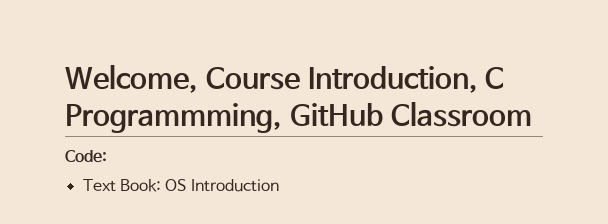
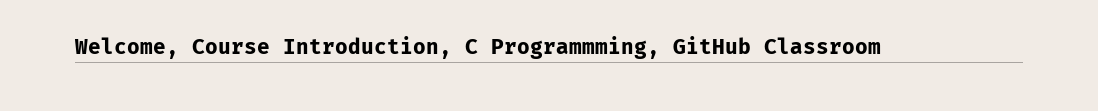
- Code:
- Text Book: OS Introduction

